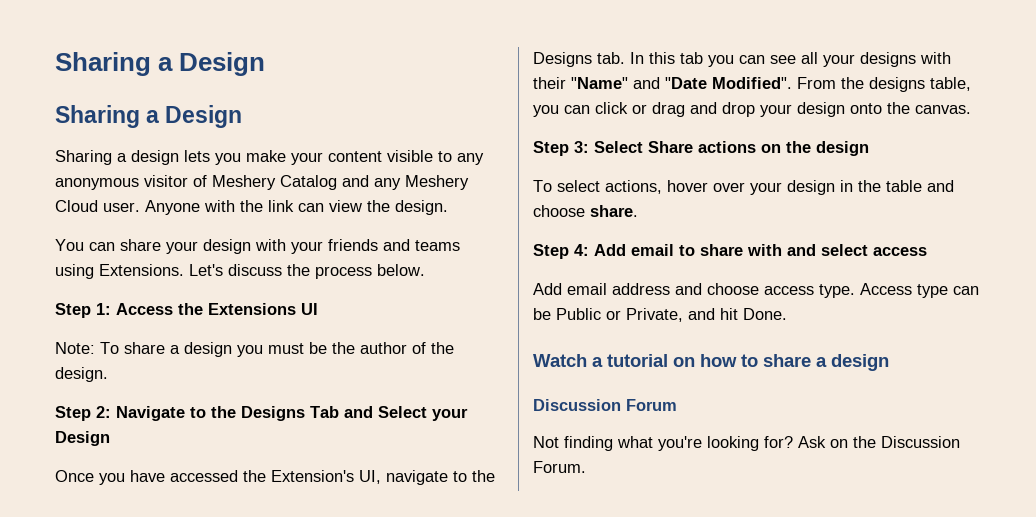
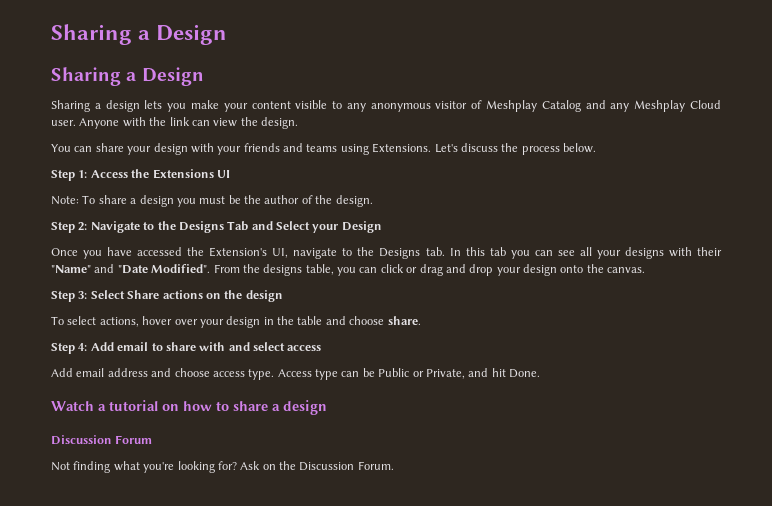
- Sharing a design lets you make your content visible to any anonymous visitor of Meshery Catalog and any Meshery Cloud user.
+ Sharing a design lets you make your content visible to any anonymous visitor of Meshplay Catalog and any Meshplay Cloud user.

